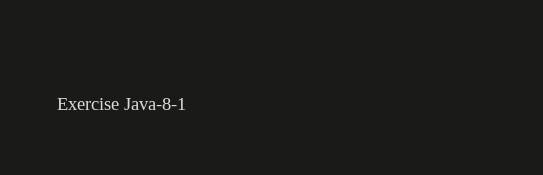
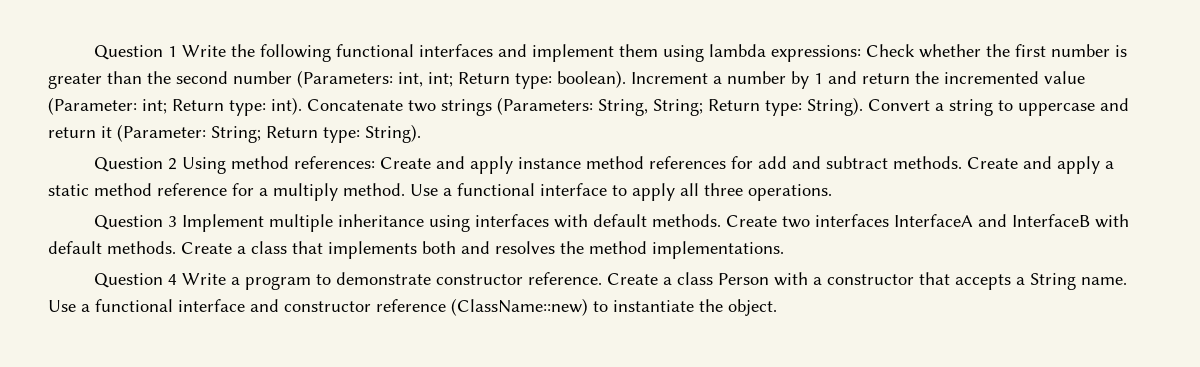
- Exercise Java-8-1
+ Question 1 Write the following functional interfaces and implement them using lambda expressions: Check whether the first number is greater than the second number (Parameters: int, int; Return type: boolean). Increment a number by 1 and return the incremented value (Parameter: int; Return type: int). Concatenate two strings (Parameters: String, String; Return type: String). Convert a string to uppercase and return it (Parameter: String; Return type: String).
+ Question 2 Using method references: Create and apply instance method references for add and subtract methods. Create and apply a static method reference for a multiply method. Use a functional interface to apply all three operations.
+ Question 3 Implement multiple inheritance using interfaces with default methods. Create two interfaces InterfaceA and InterfaceB with default methods. Create a class that implements both and resolves the method implementations.
+ Question 4 Write a program to demonstrate constructor reference. Create a class Person with a constructor that accepts a String name. Use a functional interface and constructor reference (ClassName::new) to instantiate the object.

